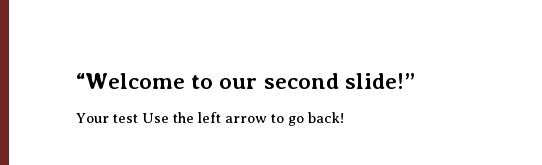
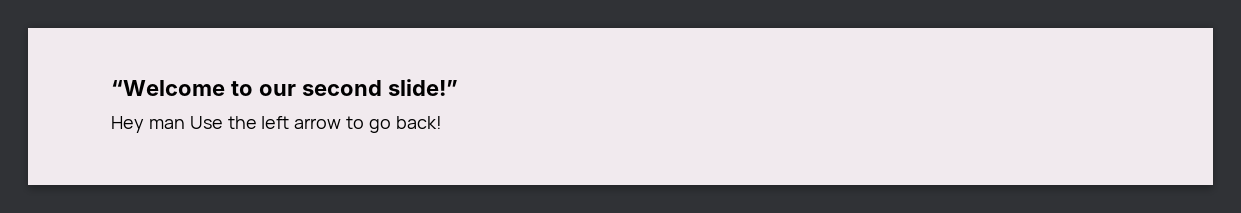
- Your test Use the left arrow to go back!
+ Hey man Use the left arrow to go back!

